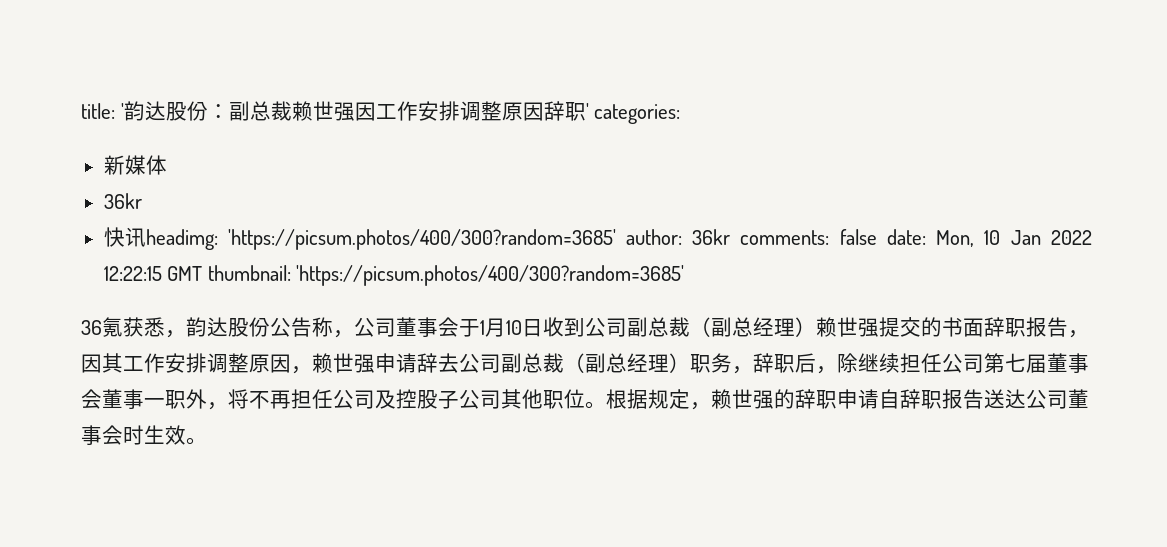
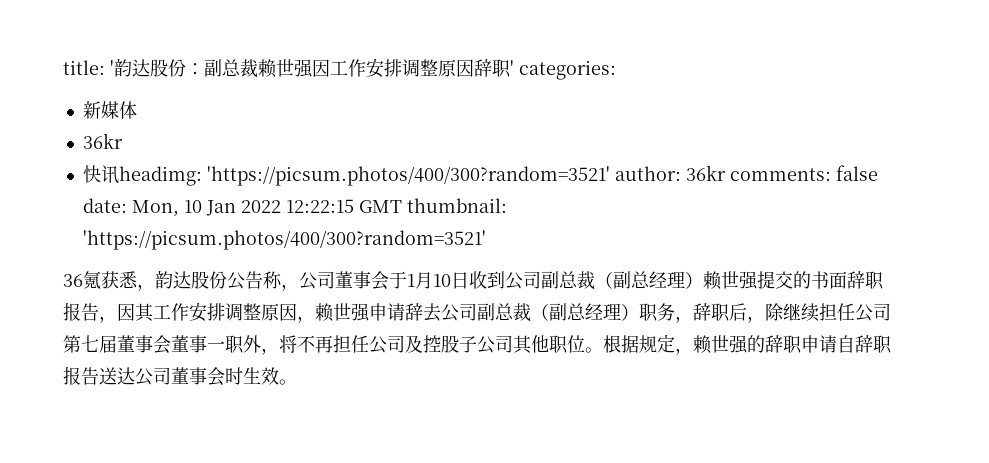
- 快讯headimg: 'https://picsum.photos/400/300?random=3685' author: 36kr comments: false date: Mon, 10 Jan 2022 12:22:15 GMT thumbnail: 'https://picsum.photos/400/300?random=3685'
+ 快讯headimg: 'https://picsum.photos/400/300?random=3521' author: 36kr comments: false date: Mon, 10 Jan 2022 12:22:15 GMT thumbnail: 'https://picsum.photos/400/300?random=3521'

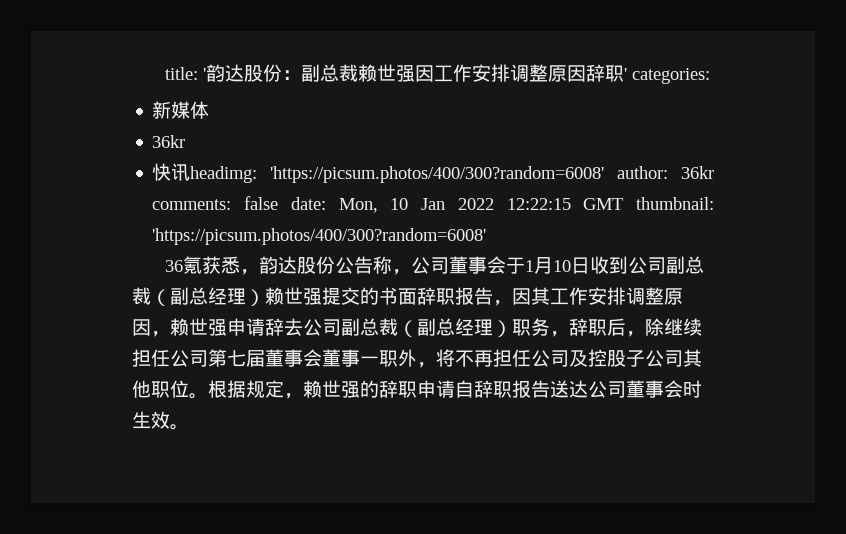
- 快讯headimg: 'https://picsum.photos/400/300?random=3521' author: 36kr comments: false date: Mon, 10 Jan 2022 12:22:15 GMT thumbnail: 'https://picsum.photos/400/300?random=3521'
+ 快讯headimg: 'https://picsum.photos/400/300?random=6008' author: 36kr comments: false date: Mon, 10 Jan 2022 12:22:15 GMT thumbnail: 'https://picsum.photos/400/300?random=6008'

